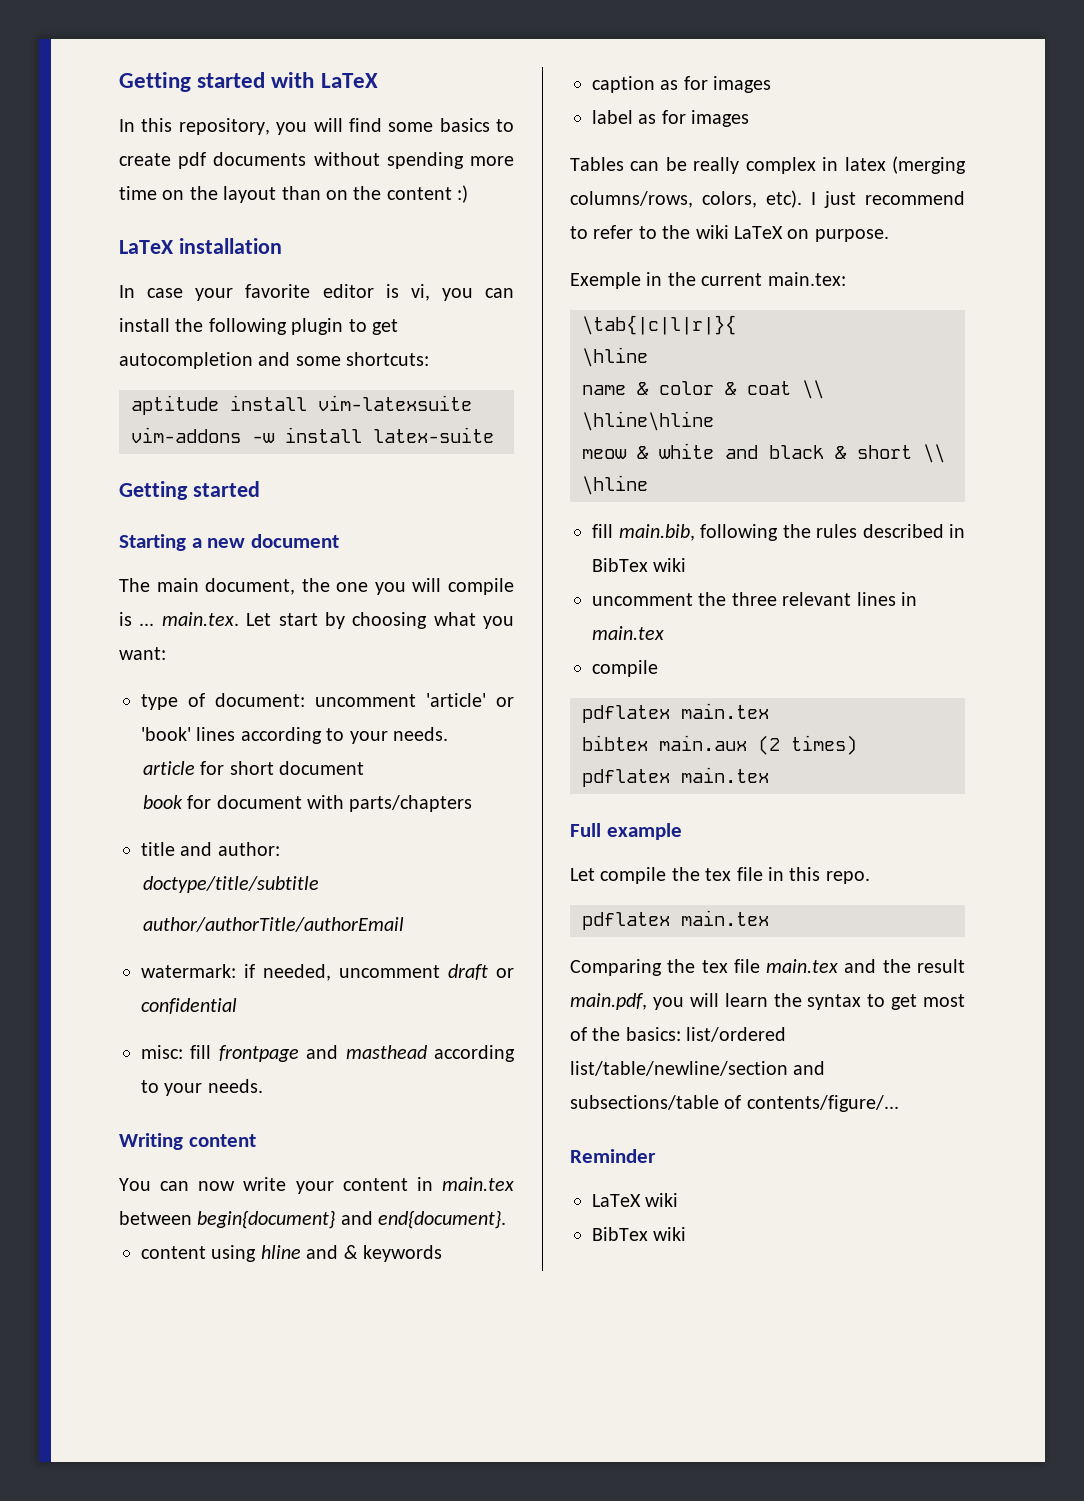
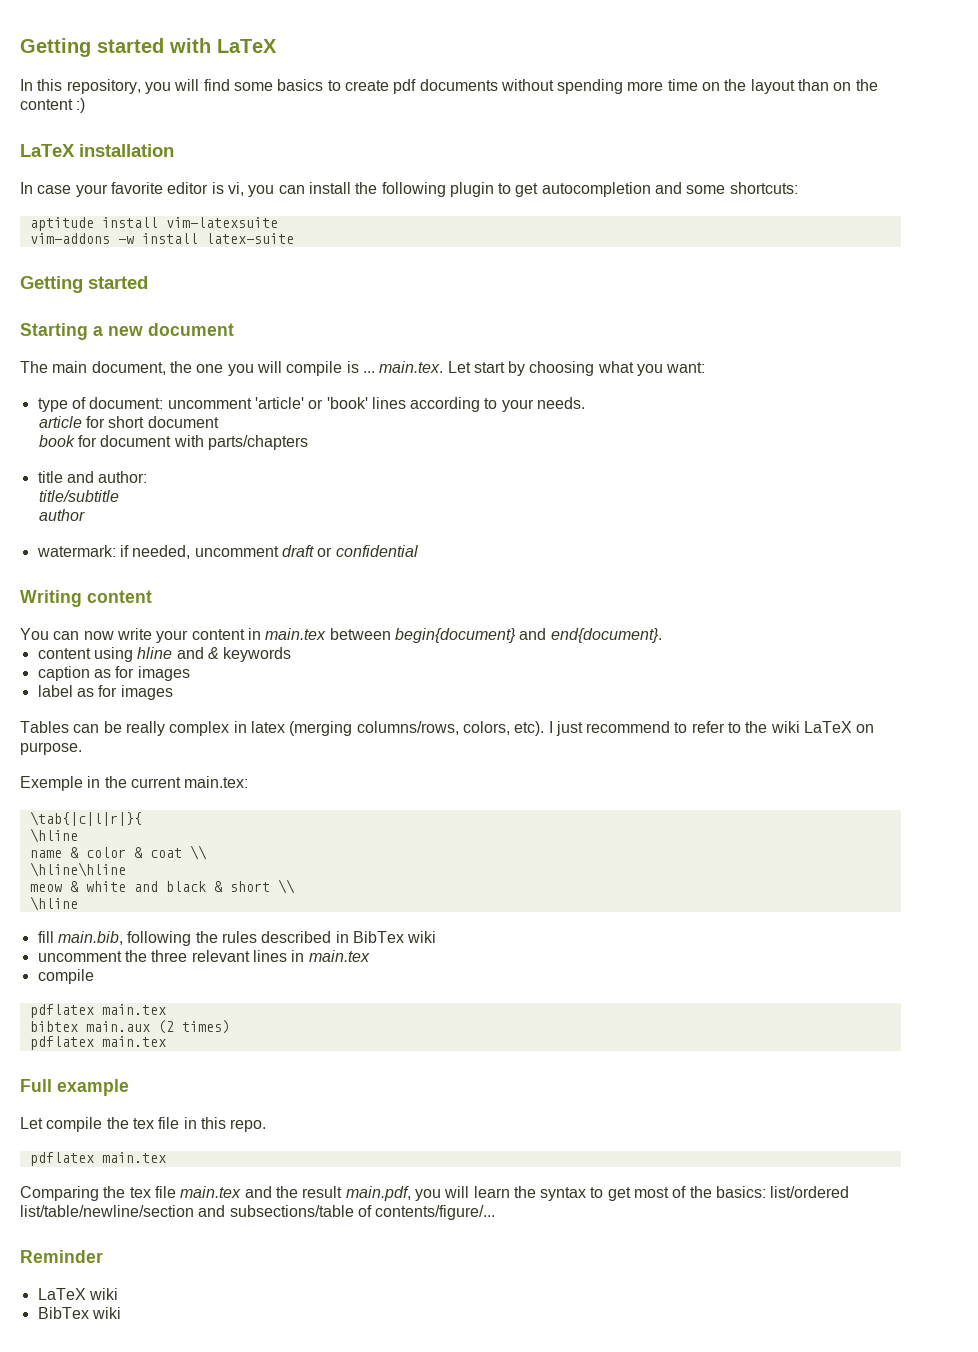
- doctype/title/subtitle
- author/authorTitle/authorEmail
+ title/subtitle
+ author
- misc: fill frontpage and masthead according to your needs.

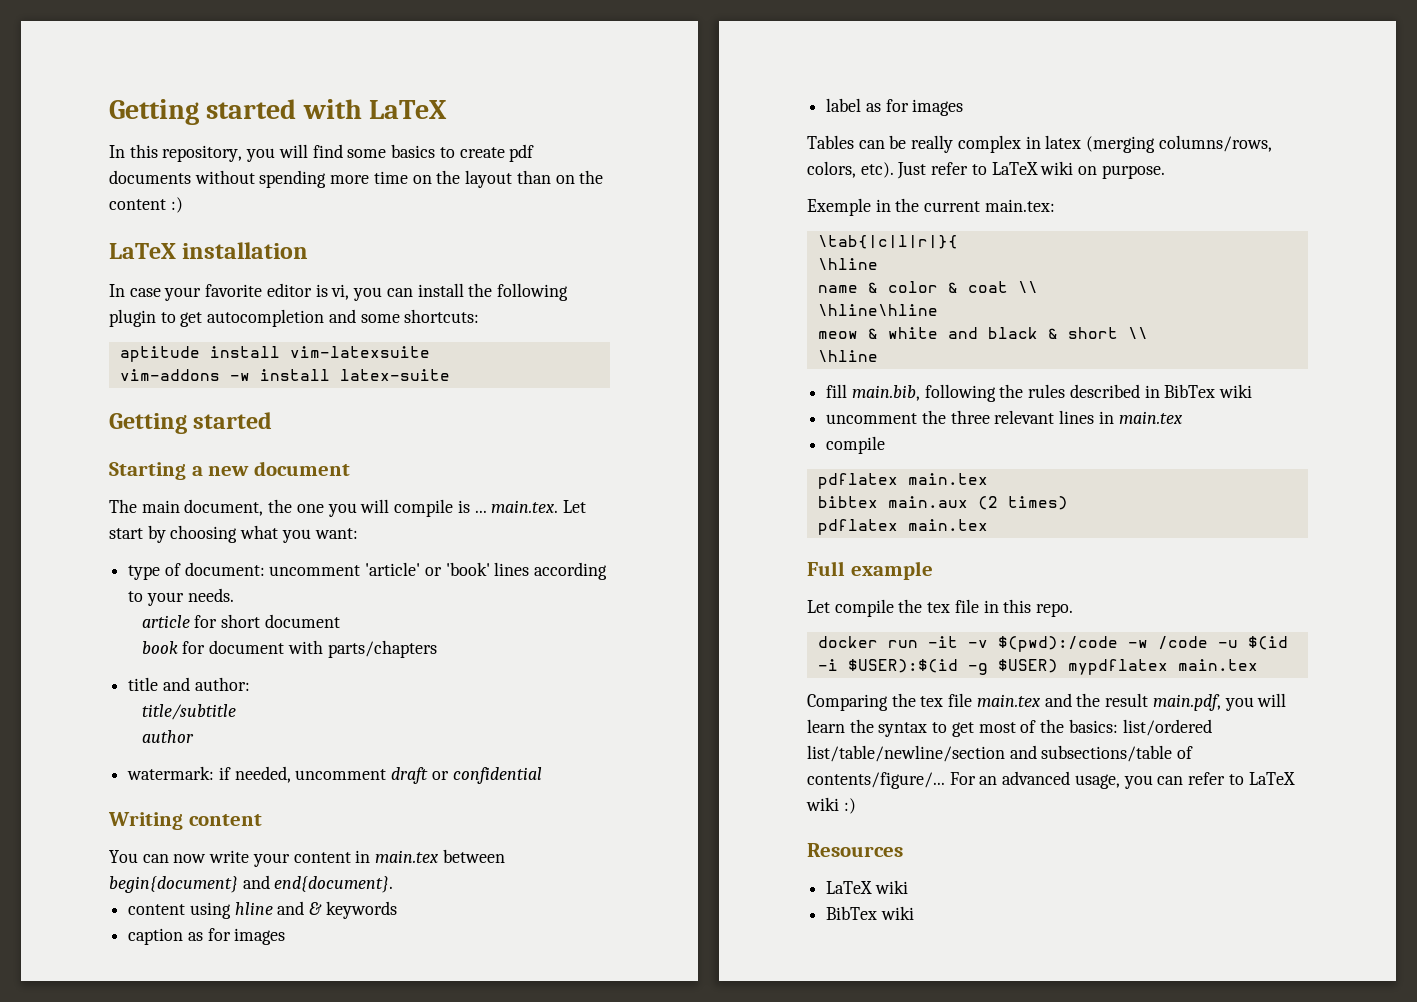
- I just recommend to refer to the wiki LaTeX on purpose.
+ Just refer to LaTeX wiki on purpose.
  Let compile the tex file in this repo.
- pdflatex main.tex
+ docker run -it -v $(pwd):/code -w /code -u $(id -i $USER):$(id -g $USER) mypdflatex main.tex
- Comparing the tex file main.tex and the result main.pdf, you will learn the syntax to get most of the basics: list/ordered list/table/newline/section and subsections/table of contents/figure/...
- Reminder
+ Comparing the tex file main.tex and the result main.pdf, you will learn the syntax to get most of the basics: list/ordered list/table/newline/section and subsections/table of contents/figure/... For an advanced usage, you can refer to LaTeX wiki :)
+ Resources

